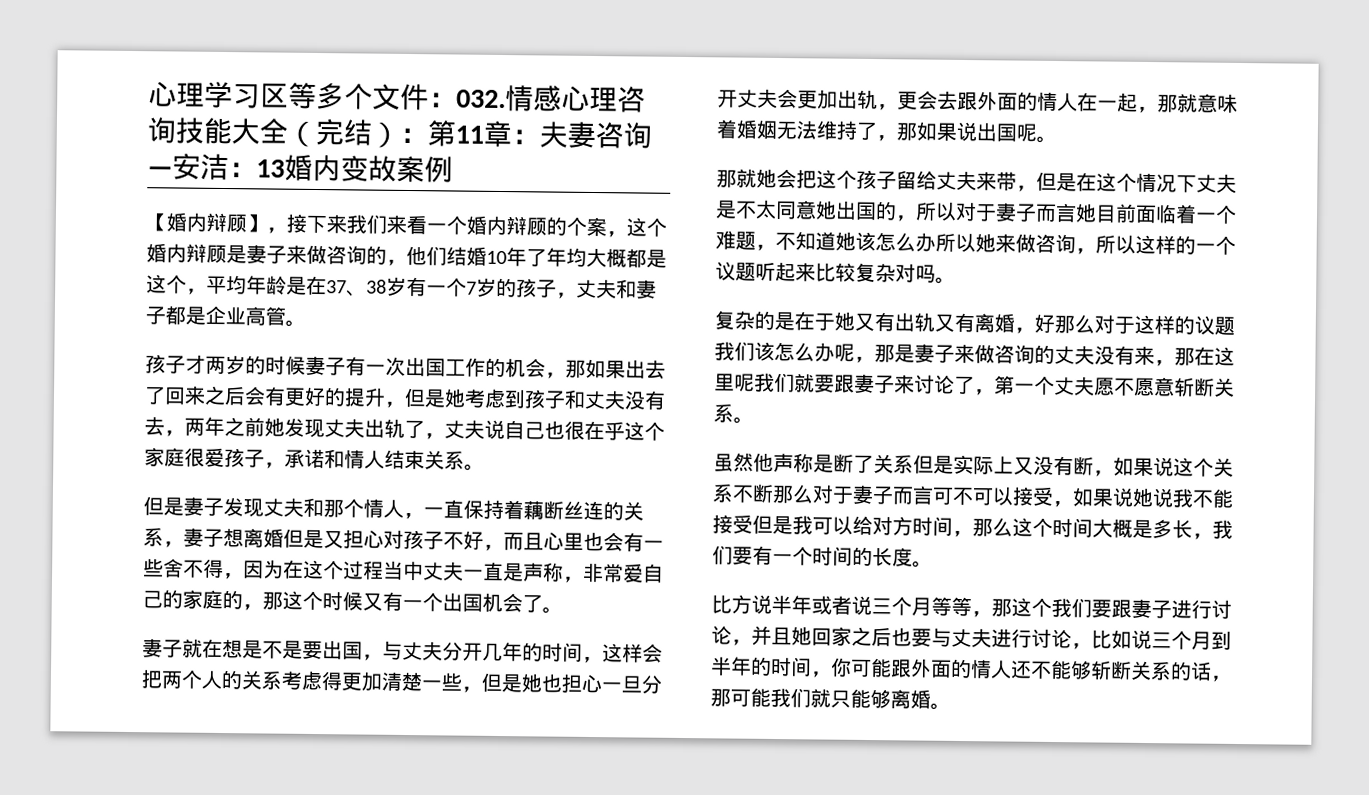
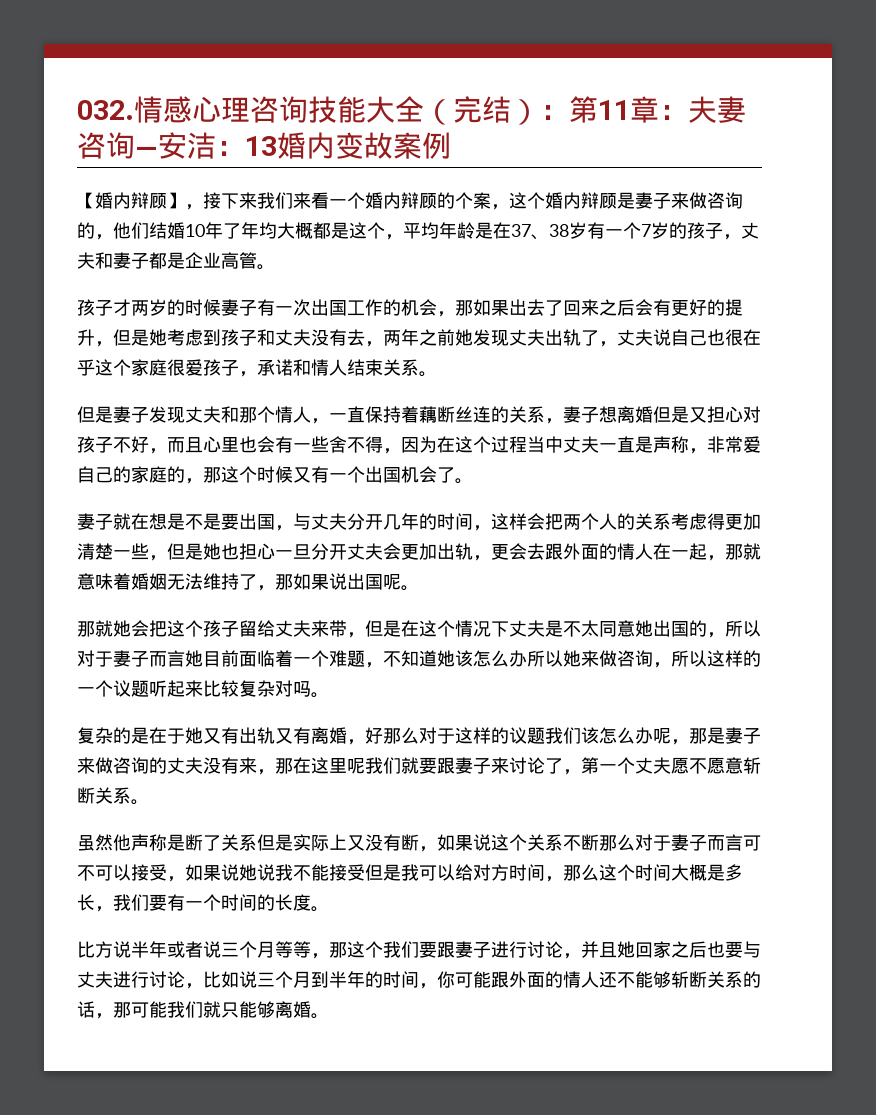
- 心理学习区等多个文件：032.情感心理咨询技能大全（完结）：第11章：夫妻咨询—安洁：13婚内变故案例
+ 032.情感心理咨询技能大全（完结）：第11章：夫妻咨询—安洁：13婚内变故案例

